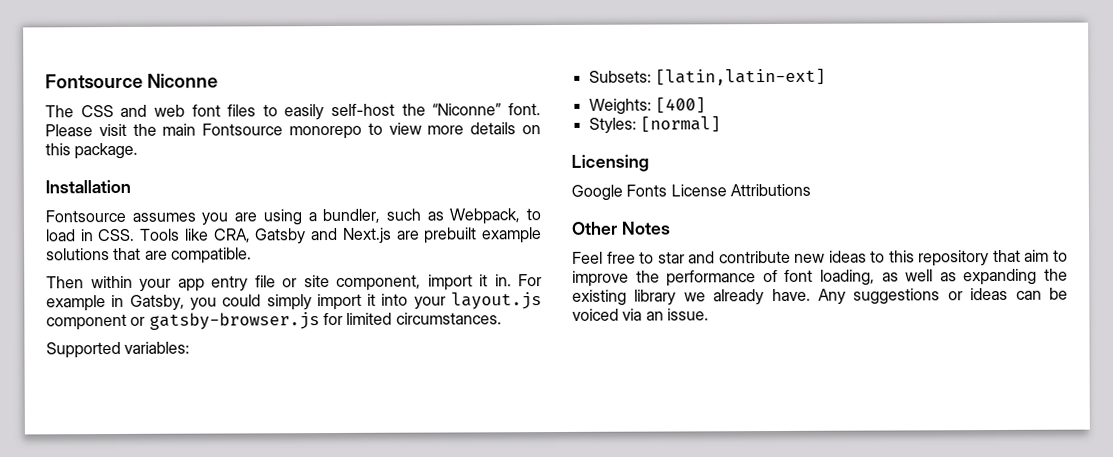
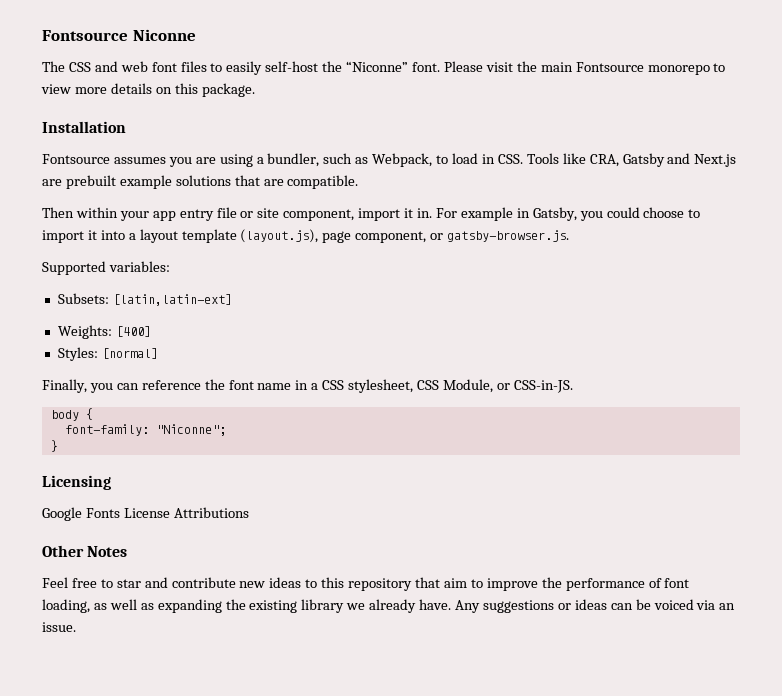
- For example in Gatsby, you could simply import it into your layout.js component or gatsby-browser.js for limited circumstances.
+ For example in Gatsby, you could choose to import it into a layout template (layout.js), page component, or gatsby-browser.js.
+ Finally, you can reference the font name in a CSS stylesheet, CSS Module, or CSS-in-JS.
+ body {
+ font-family: "Niconne";
+ }

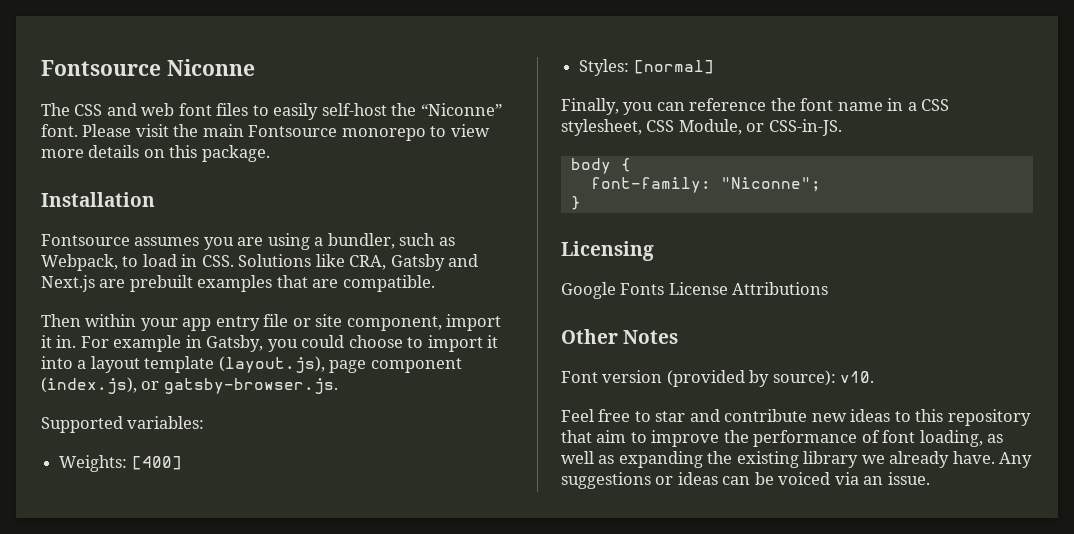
- Fontsource assumes you are using a bundler, such as Webpack, to load in CSS. Tools like CRA, Gatsby and Next.js are prebuilt example solutions that are compatible.
+ Fontsource assumes you are using a bundler, such as Webpack, to load in CSS. Solutions like CRA, Gatsby and Next.js are prebuilt examples that are compatible.
- For example in Gatsby, you could choose to import it into a layout template (layout.js), page component, or gatsby-browser.js.
+ For example in Gatsby, you could choose to import it into a layout template (layout.js), page component (index.js), or gatsby-browser.js.
- Subsets: [latin,latin-ext]
+ Font version (provided by source): v10.

